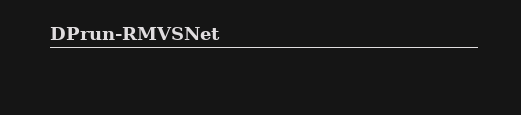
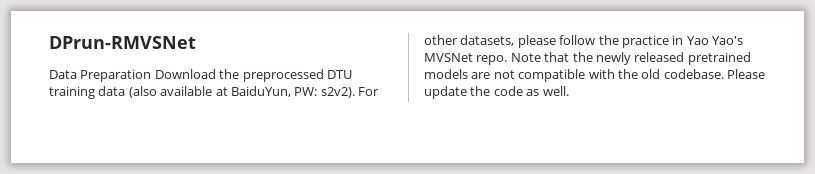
+ Data Preparation Download the preprocessed DTU training data (also available at BaiduYun, PW: s2v2). For other datasets, please follow the practice in Yao Yao's MVSNet repo. Note that the newly released pretrained models are not compatible with the old codebase. Please update the code as well.

